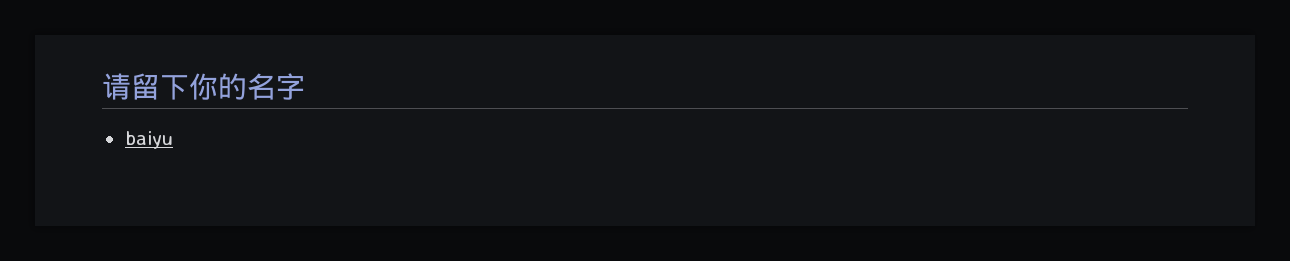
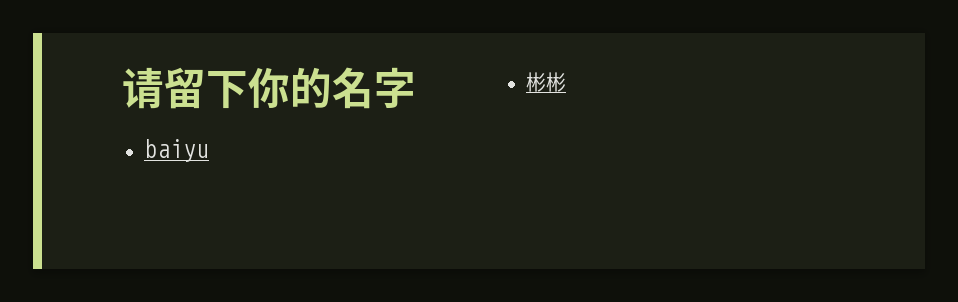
+ 彬彬

